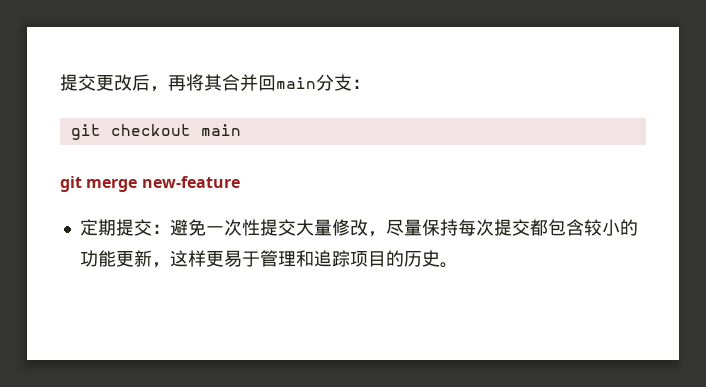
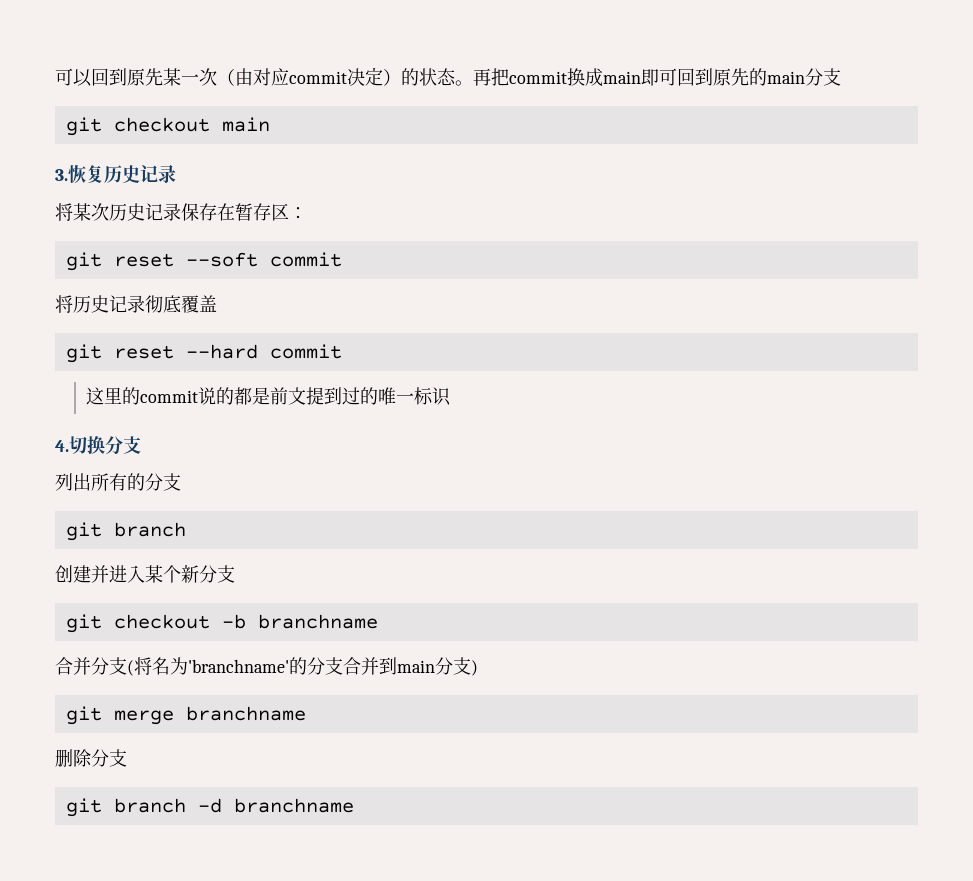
- 提交更改后，再将其合并回main分支：
+ 可以回到原先某一次（由对应commit决定）的状态。再把commit换成main即可回到原先的main分支
- git merge new-feature
- 定期提交：避免一次性提交大量修改，尽量保持每次提交都包含较小的功能更新，这样更易于管理和追踪项目的历史。
+ 3.恢复历史记录
+ 将某次历史记录保存在暂存区：
+ git reset --soft commit
+ 将历史记录彻底覆盖
+ git reset --hard commit
+ 这里的commit说的都是前文提到过的唯一标识
+ 4.切换分支
+ 列出所有的分支
+ git branch
+ 创建并进入某个新分支
+ git checkout -b branchname
+ 合并分支(将名为'branchname'的分支合并到main分支)
+ git merge branchname
+ 删除分支
+ git branch -d branchname

